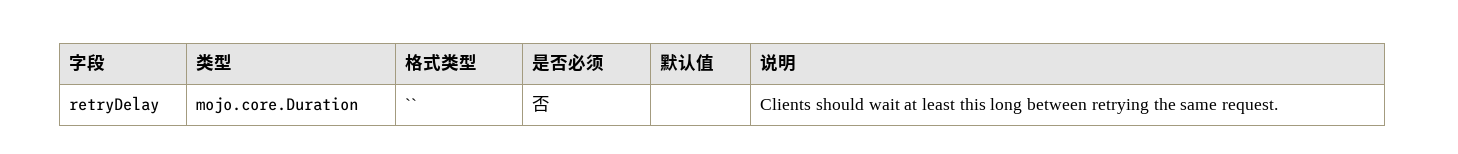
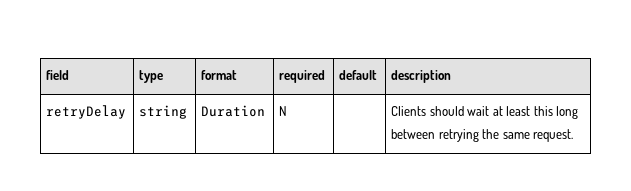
- 字段 | 类型 | 格式类型 | 是否必须 | 默认值 | 说明
- retryDelay | mojo.core.Duration | `` | 否 | | Clients should wait at least this long between retrying the same request.
+ field | type | format | required | default | description
+ retryDelay | string | Duration | N | | Clients should wait at least this long between retrying the same request.

